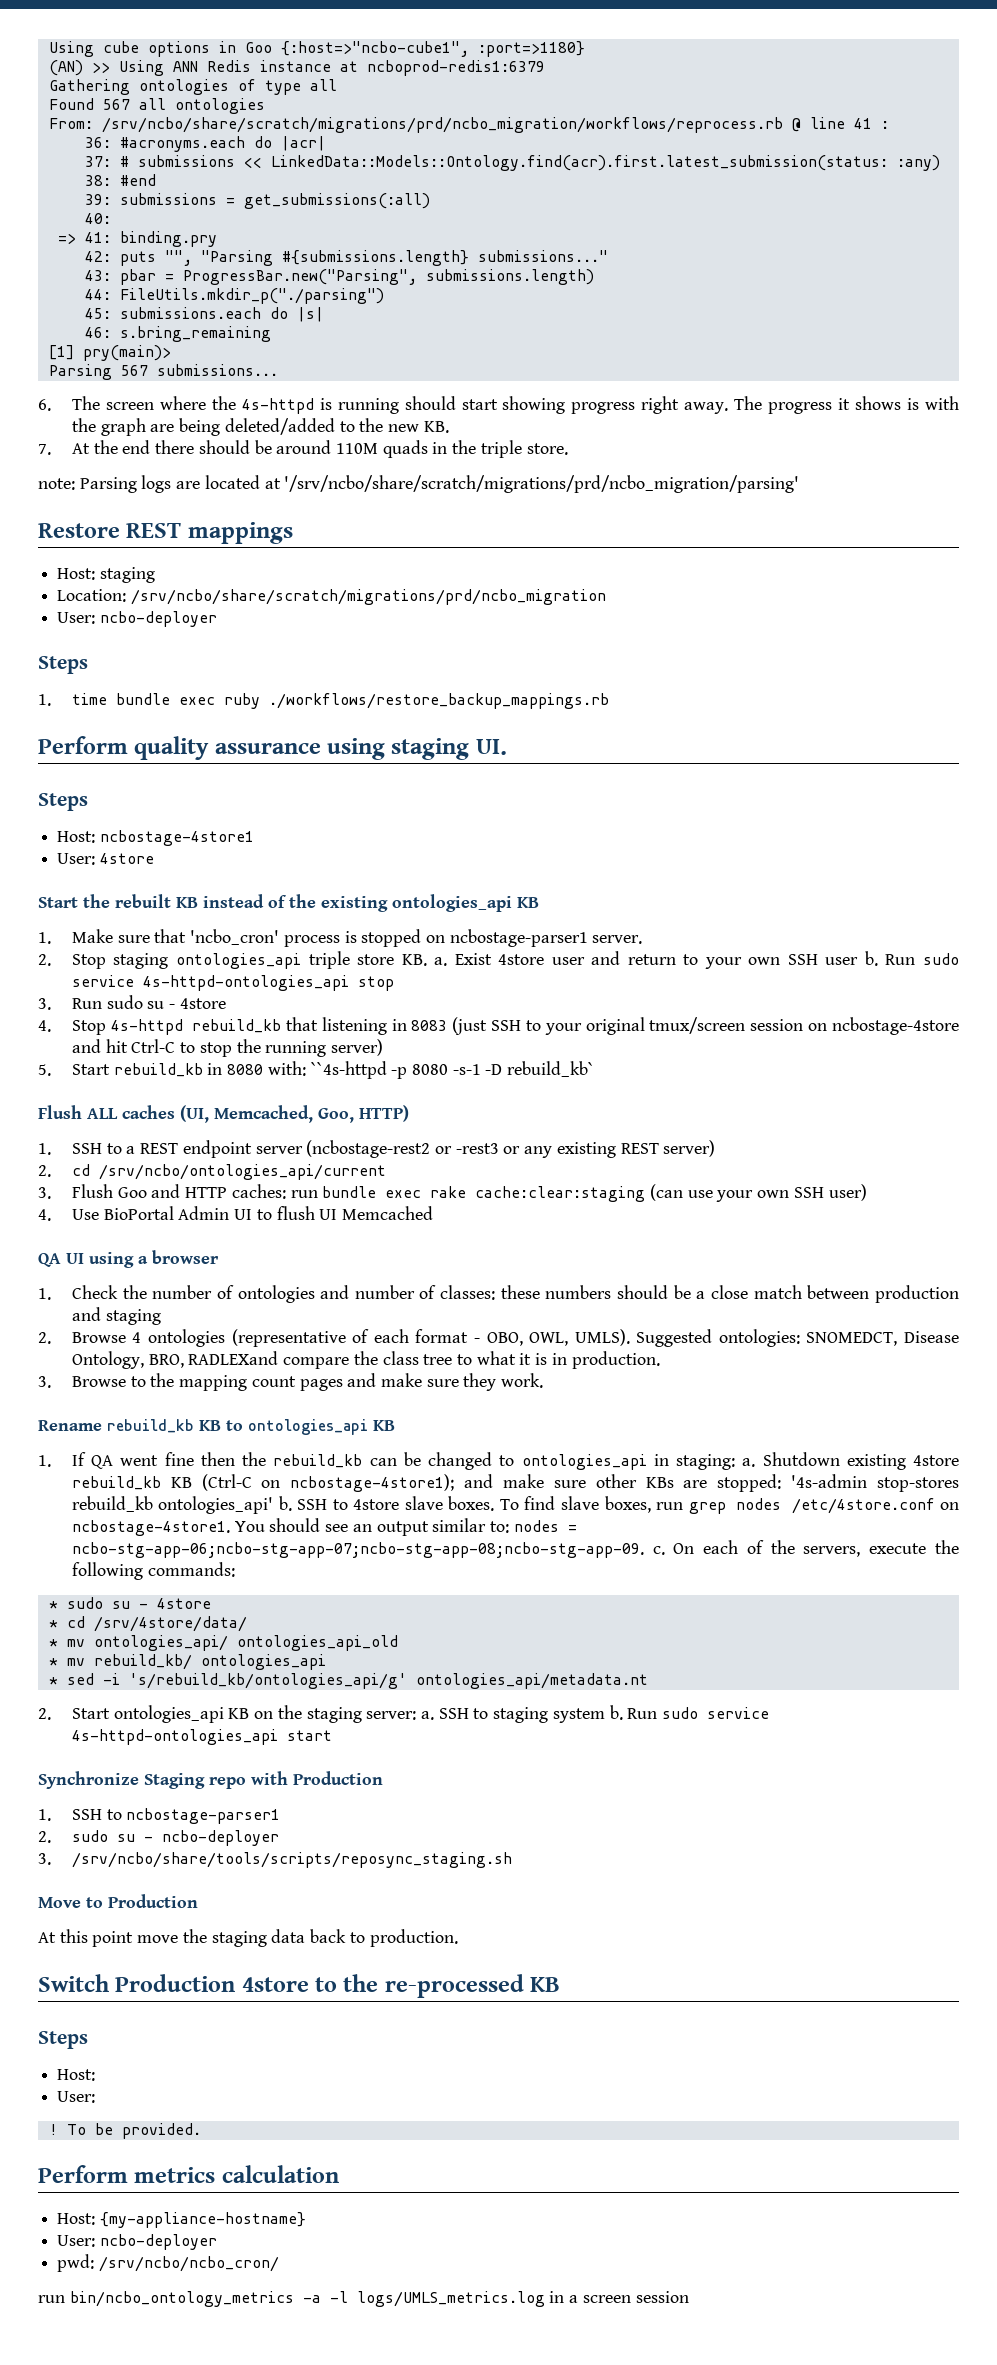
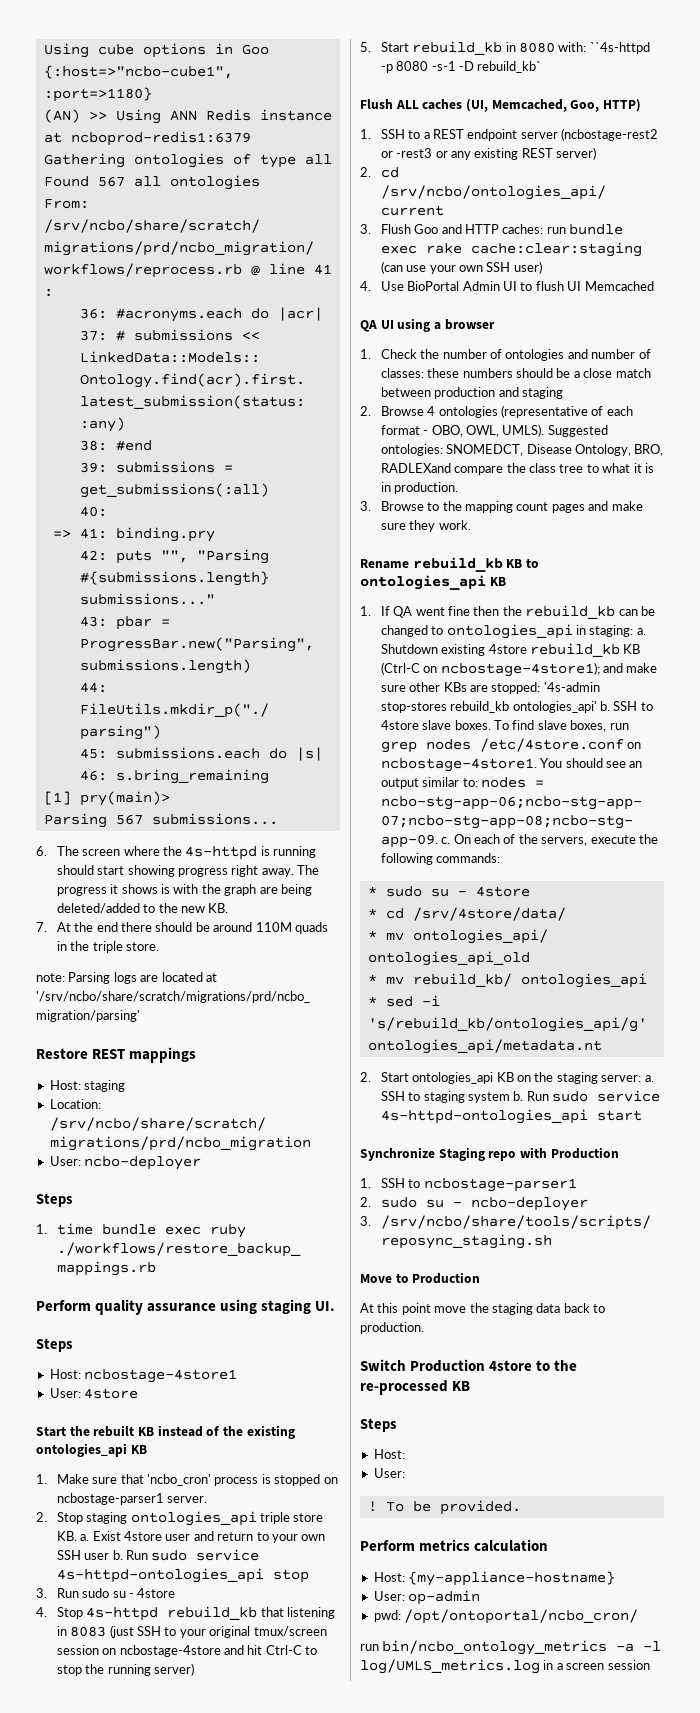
  Host: {my-appliance-hostname}
- User: ncbo-deployer
+ User: op-admin
- pwd: /srv/ncbo/ncbo_cron/
+ pwd: /opt/ontoportal/ncbo_cron/
- run bin/ncbo_ontology_metrics -a -l logs/UMLS_metrics.log in a screen session
+ run bin/ncbo_ontology_metrics -a -l log/UMLS_metrics.log in a screen session

